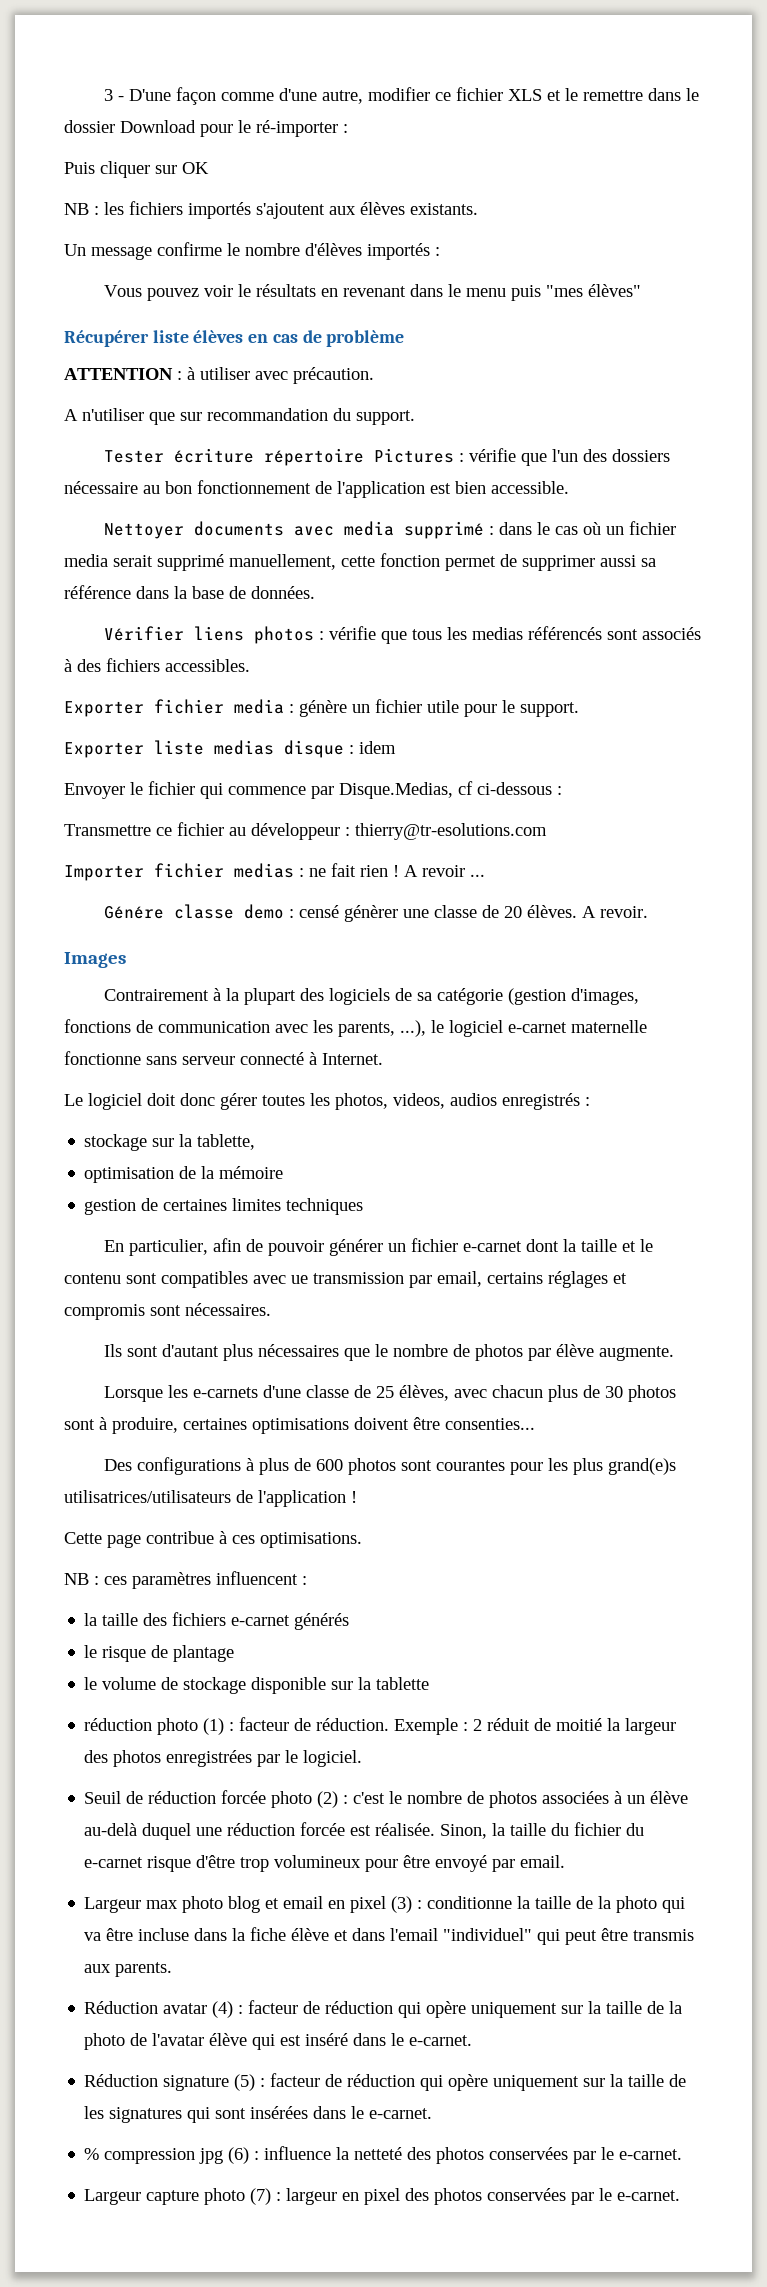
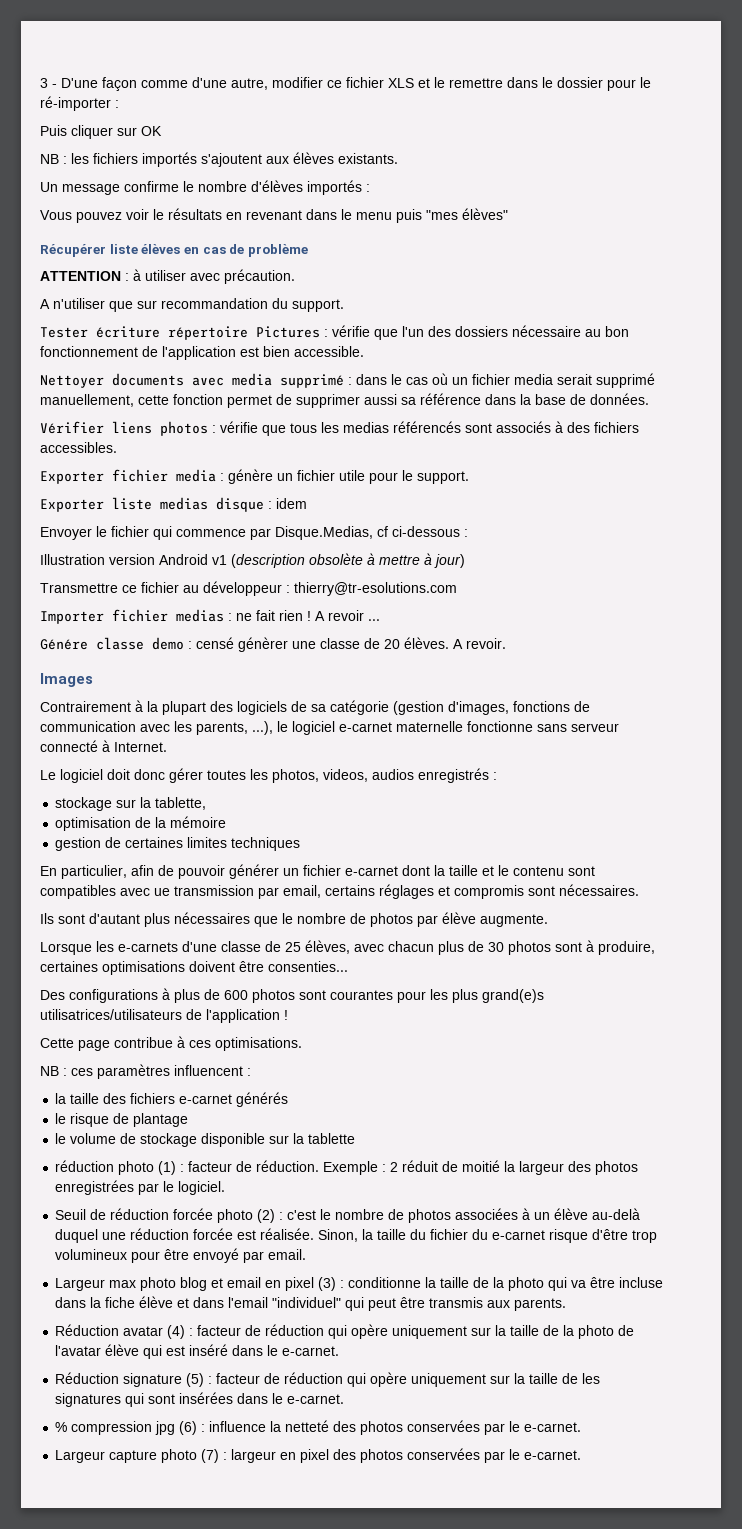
- 3 - D'une façon comme d'une autre, modifier ce fichier XLS et le remettre dans le dossier Download pour le ré-importer :
+ 3 - D'une façon comme d'une autre, modifier ce fichier XLS et le remettre dans le dossier pour le ré-importer :
+ Illustration version Android v1 (description obsolète à mettre à jour)

